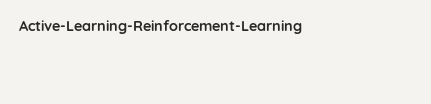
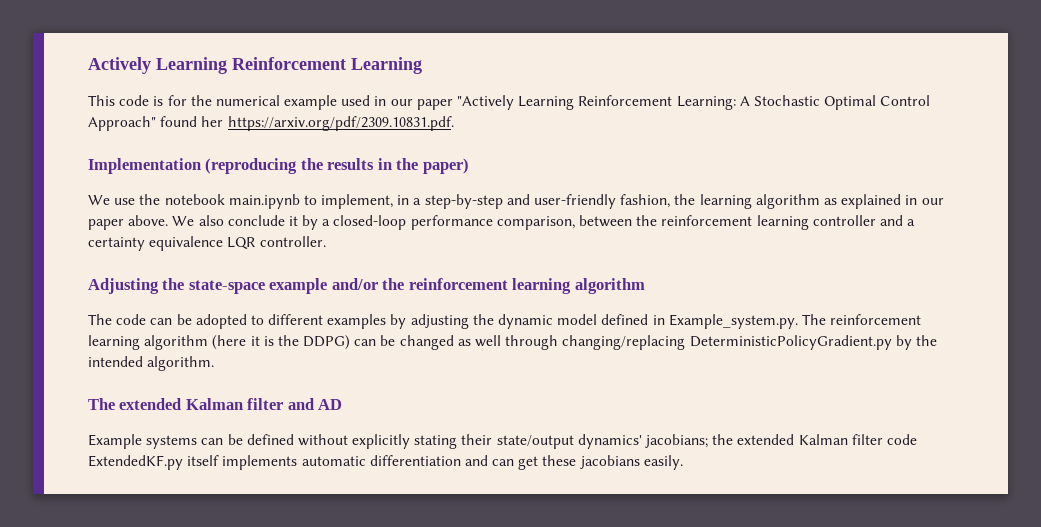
- Active-Learning-Reinforcement-Learning
+ Actively Learning Reinforcement Learning
+ This code is for the numerical example used in our paper "Actively Learning Reinforcement Learning: A Stochastic Optimal Control Approach" found her https://arxiv.org/pdf/2309.10831.pdf.
+ Implementation (reproducing the results in the paper)
+ We use the notebook main.ipynb to implement, in a step-by-step and user-friendly fashion, the learning algorithm as explained in our paper above. We also conclude it by a closed-loop performance comparison, between the reinforcement learning controller and a certainty equivalence LQR controller.
+ Adjusting the state-space example and/or the reinforcement learning algorithm
+ The code can be adopted to different examples by adjusting the dynamic model defined in Example_system.py. The reinforcement learning algorithm (here it is the DDPG) can be changed as well through changing/replacing DeterministicPolicyGradient.py by the intended algorithm.
+ The extended Kalman filter and AD
+ Example systems can be defined without explicitly stating their state/output dynamics' jacobians; the extended Kalman filter code ExtendedKF.py itself implements automatic differentiation and can get these jacobians easily.

